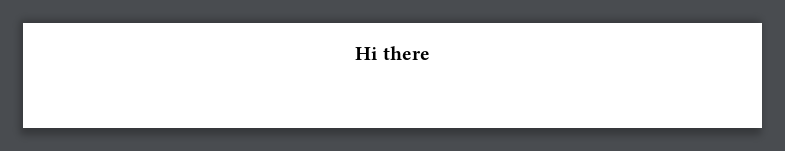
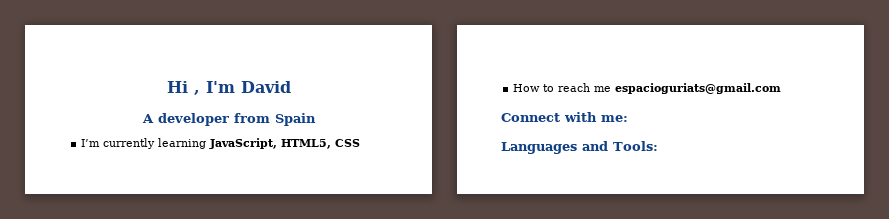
- Hi there
+ Hi , I'm David
+ A developer from Spain
+ I’m currently learning JavaScript, HTML5, CSS
+ How to reach me espacioguriats@gmail.com
+ Connect with me:
+ Languages and Tools:

